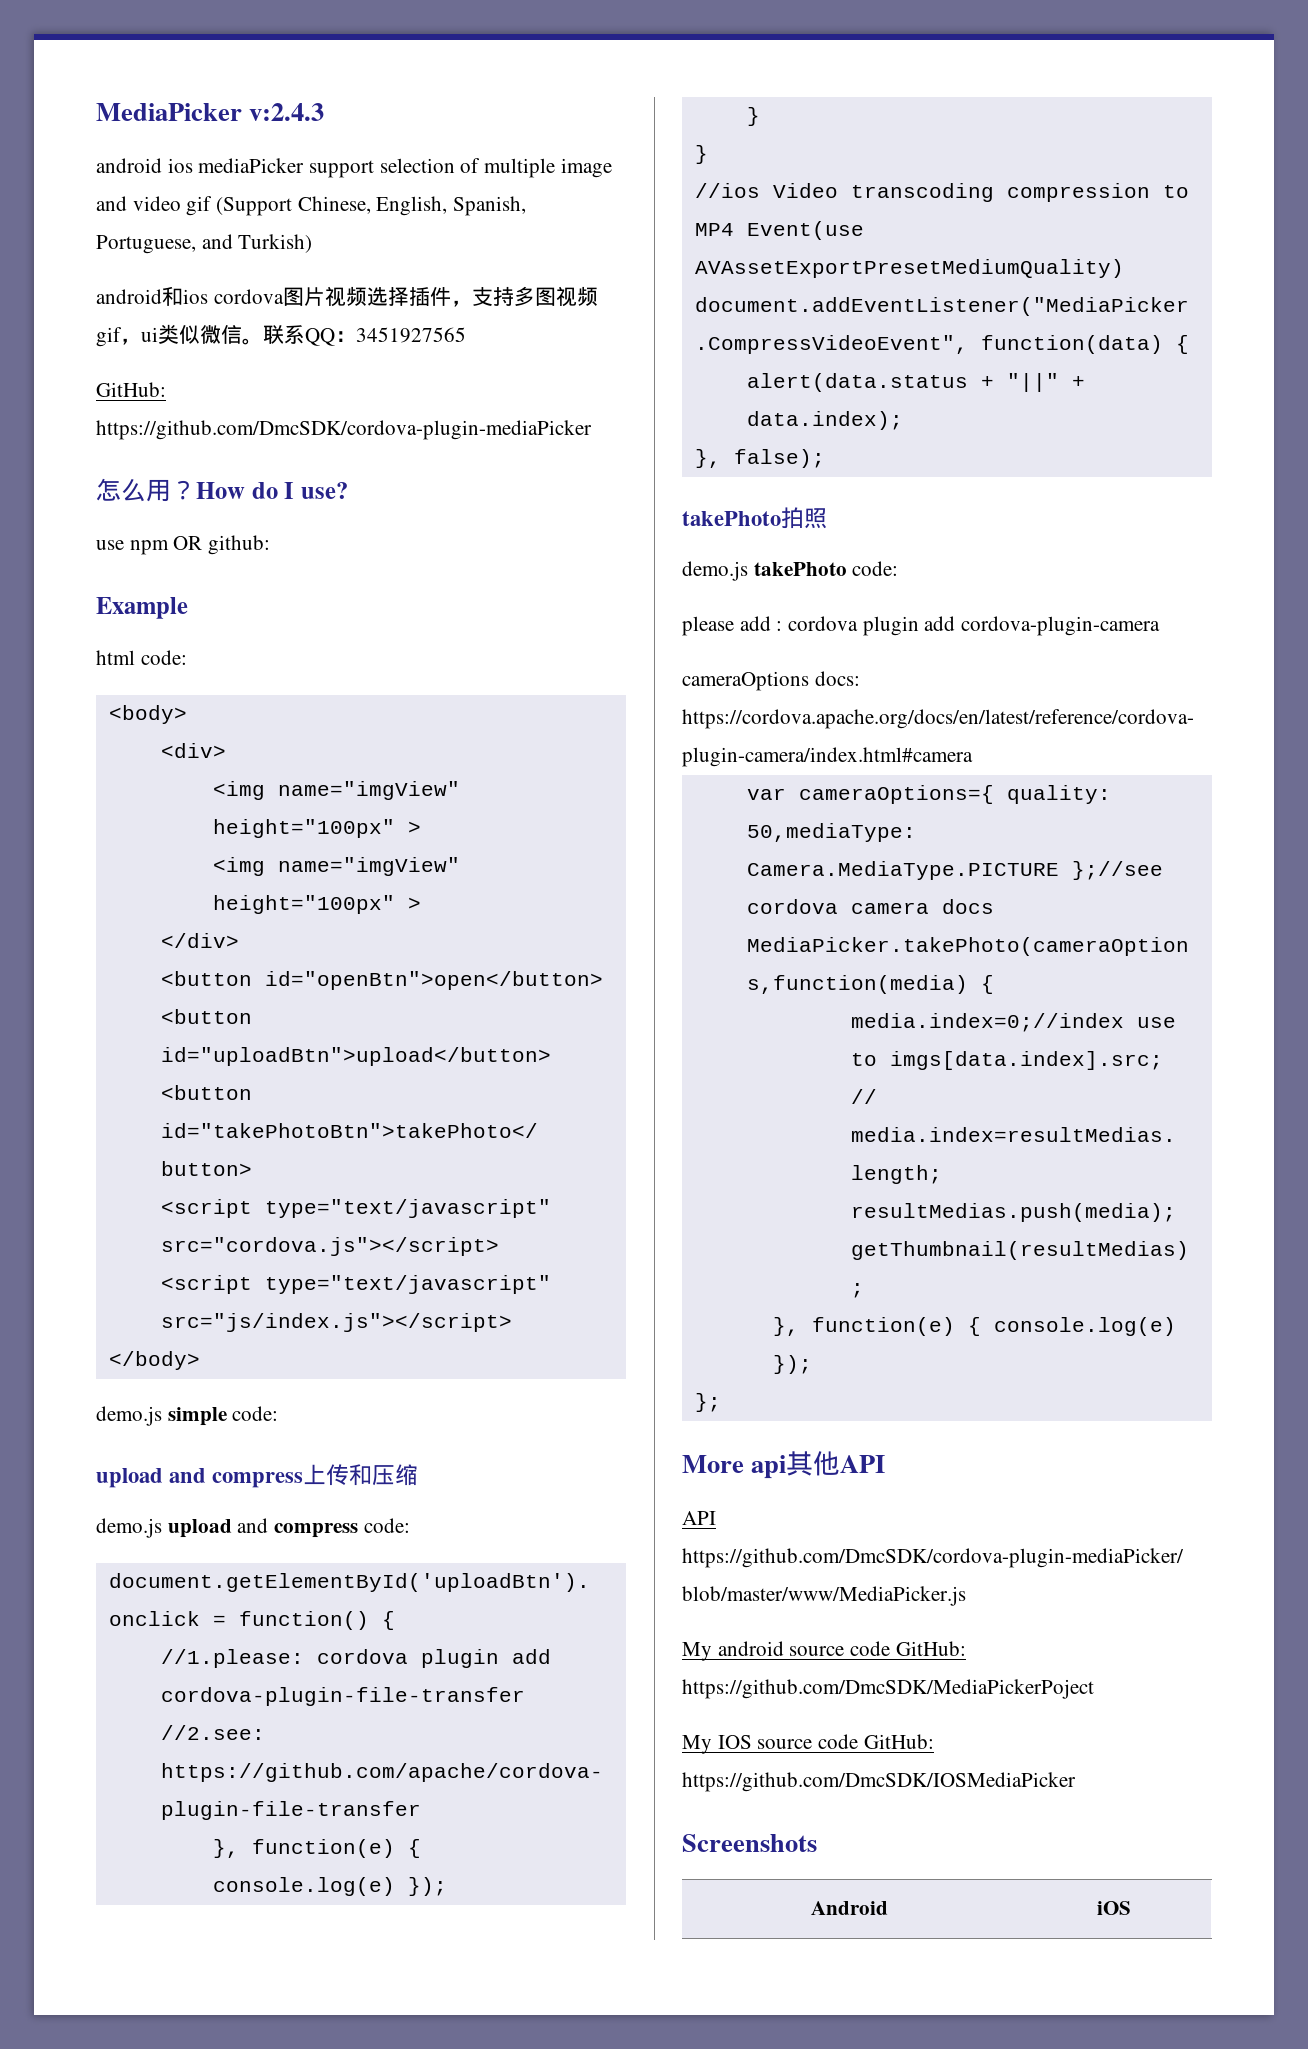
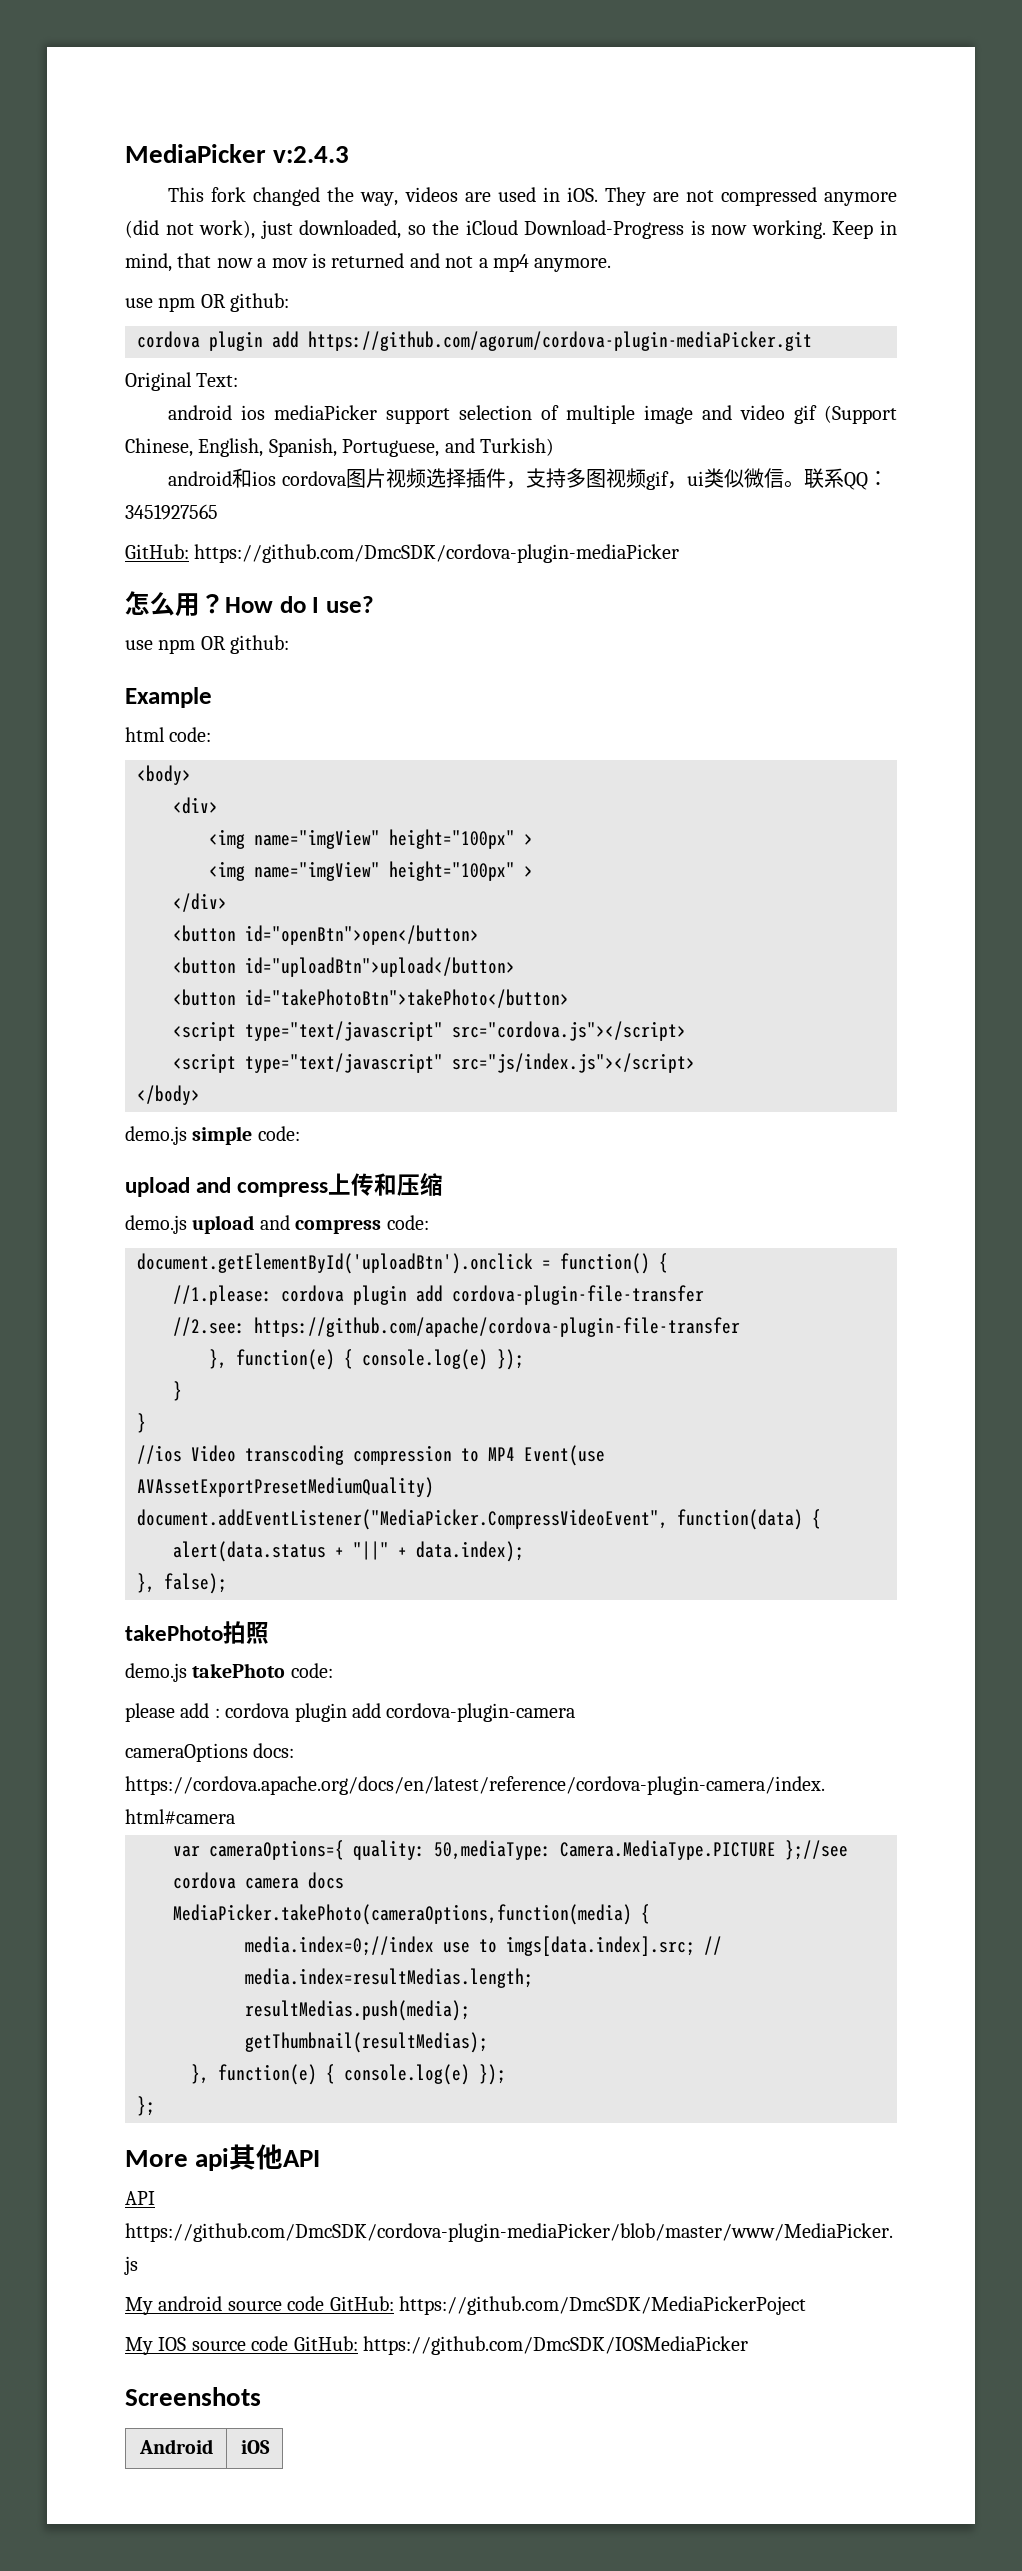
+ This fork changed the way, videos are used in iOS. They are not compressed anymore (did not work), just downloaded, so the iCloud Download-Progress is now working. Keep in mind, that now a mov is returned and not a mp4 anymore.
+ use npm OR github:
+ cordova plugin add https://github.com/agorum/cordova-plugin-mediaPicker.git
+ Original Text:

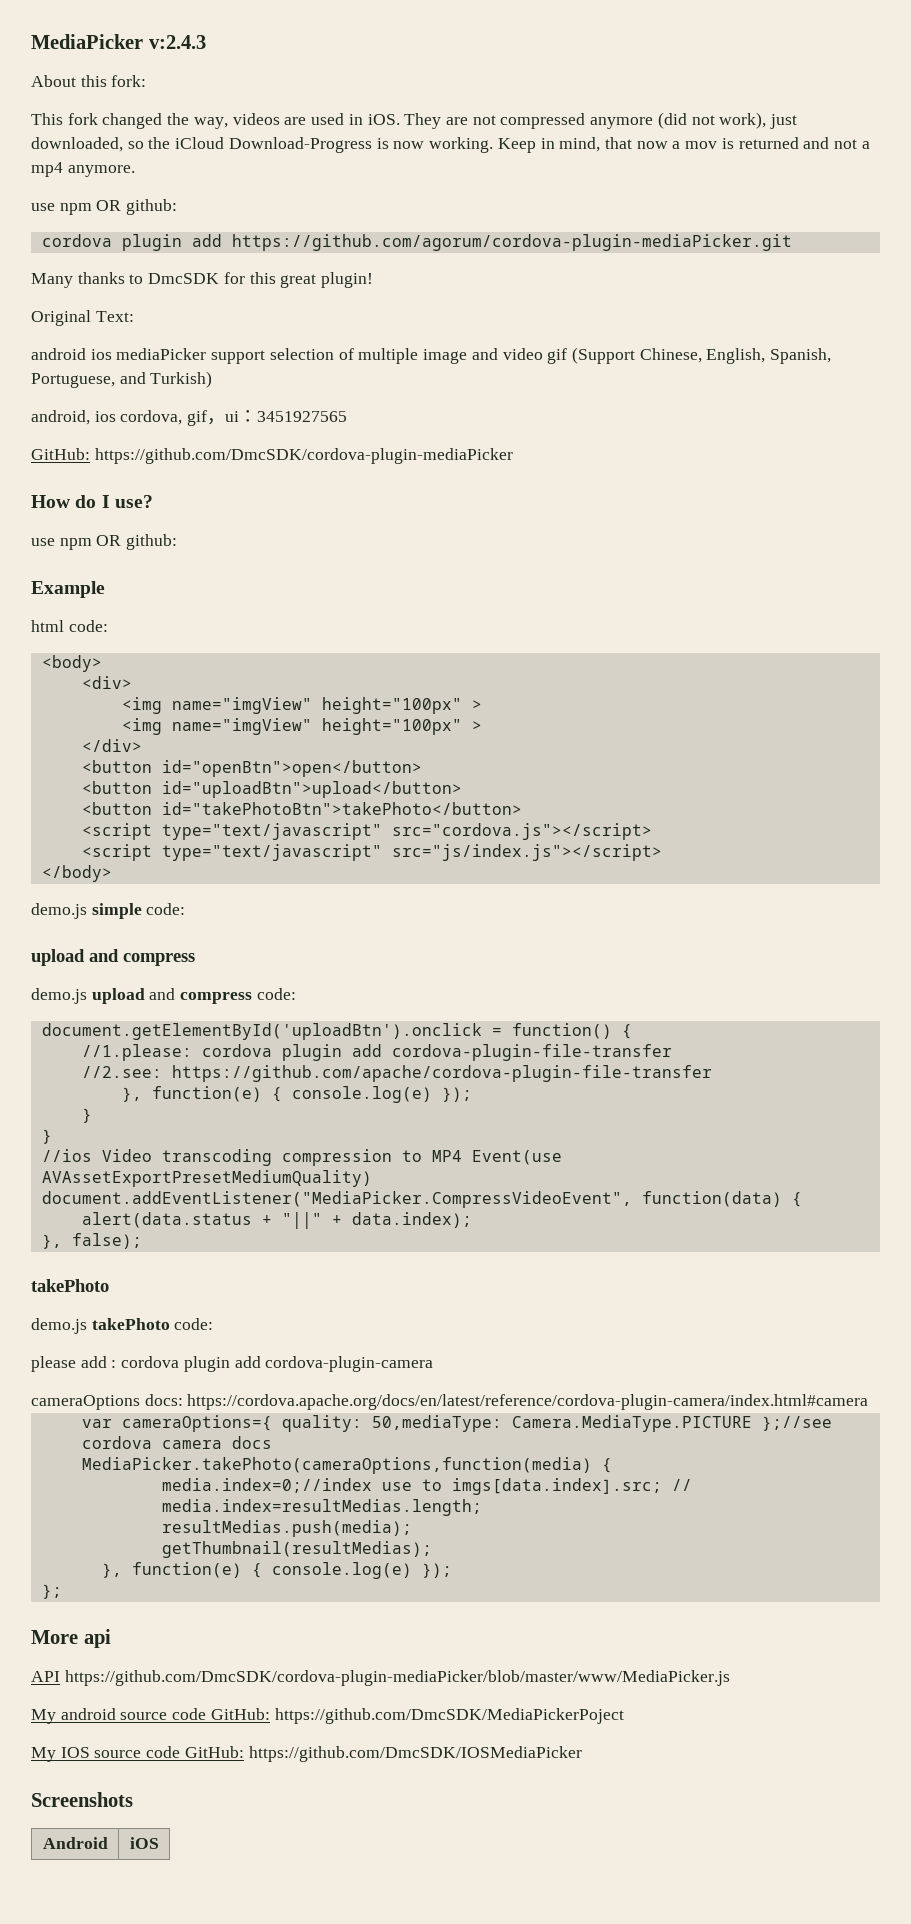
+ About this fork:
+ Many thanks to DmcSDK for this great plugin!
- android和ios cordova图片视频选择插件，支持多图视频gif，ui类似微信。联系QQ：3451927565
+ android, ios cordova, gif，ui：3451927565
- 怎么用？
  demo.js simple code:
- upload and compress上传和压缩
+ upload and compress
  }, false);
- takePhoto拍照
+ takePhoto
- More api其他API
+ More api

